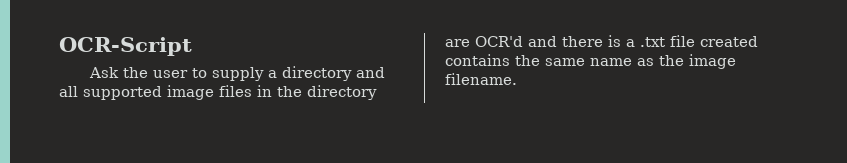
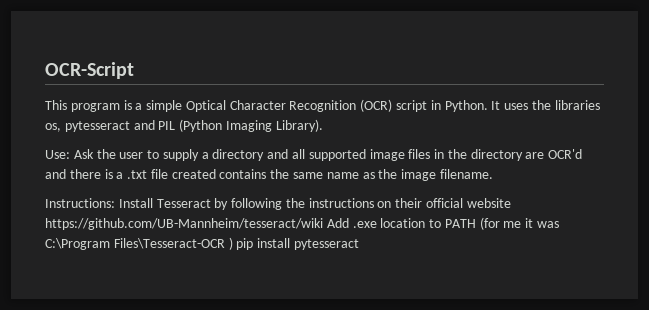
- Ask the user to supply a directory and all supported image files in the directory are OCR'd and there is a .txt file created contains the same name as the image filename.
+ This program is a simple Optical Character Recognition (OCR) script in Python. It uses the libraries os, pytesseract and PIL (Python Imaging Library).
+ Use: Ask the user to supply a directory and all supported image files in the directory are OCR'd and there is a .txt file created contains the same name as the image filename.
+ Instructions: Install Tesseract by following the instructions on their official website https://github.com/UB-Mannheim/tesseract/wiki Add .exe location to PATH (for me it was C:\Program Files\Tesseract-OCR ) pip install pytesseract

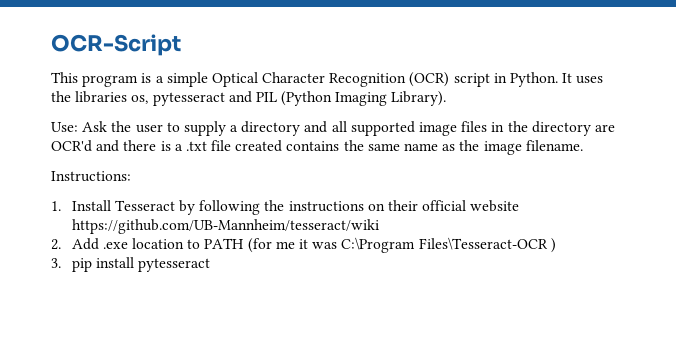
- Instructions: Install Tesseract by following the instructions on their official website https://github.com/UB-Mannheim/tesseract/wiki Add .exe location to PATH (for me it was C:\Program Files\Tesseract-OCR ) pip install pytesseract
+ Instructions:
+ 1. Install Tesseract by following the instructions on their official website https://github.com/UB-Mannheim/tesseract/wiki
+ 2. Add .exe location to PATH (for me it was C:\Program Files\Tesseract-OCR )
+ 3. pip install pytesseract

